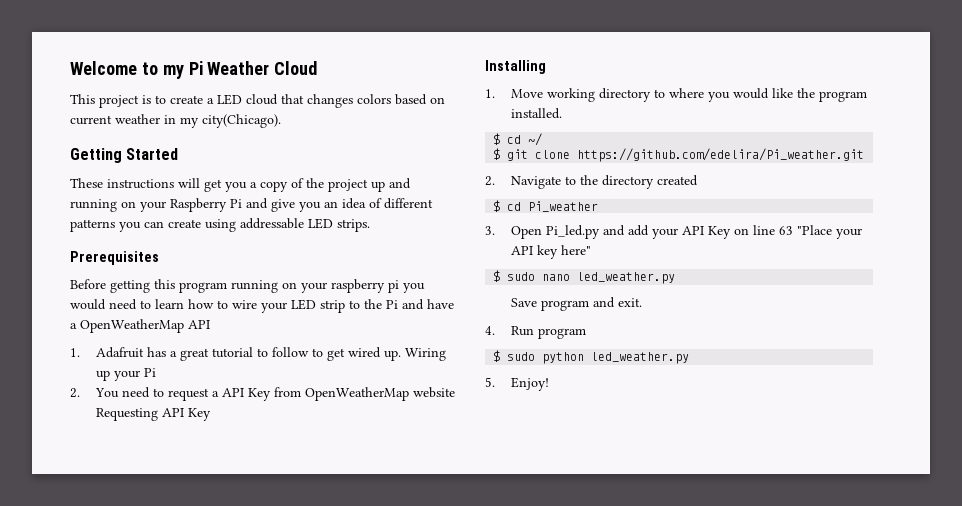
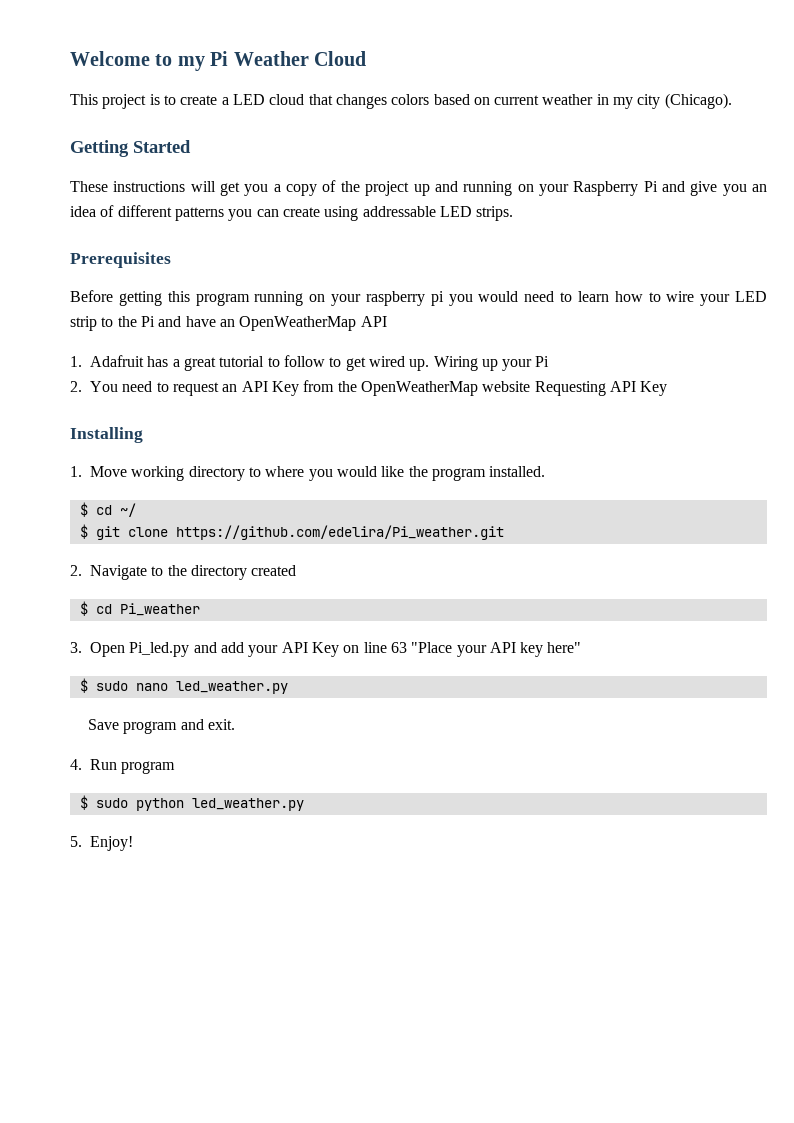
- This project is to create a LED cloud that changes colors based on current weather in my city(Chicago).
+ This project is to create a LED cloud that changes colors based on current weather in my city (Chicago).
- Before getting this program running on your raspberry pi you would need to learn how to wire your LED strip to the Pi and have a OpenWeatherMap API
+ Before getting this program running on your raspberry pi you would need to learn how to wire your LED strip to the Pi and have an OpenWeatherMap API
- 2. You need to request a API Key from OpenWeatherMap website Requesting API Key
+ 2. You need to request an API Key from the OpenWeatherMap website Requesting API Key

